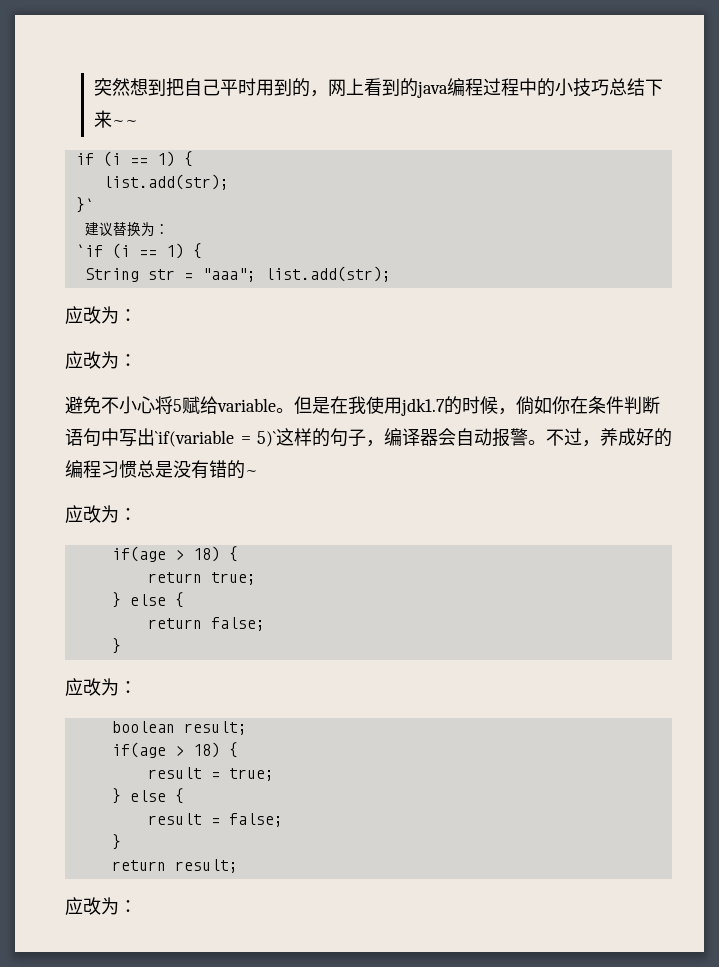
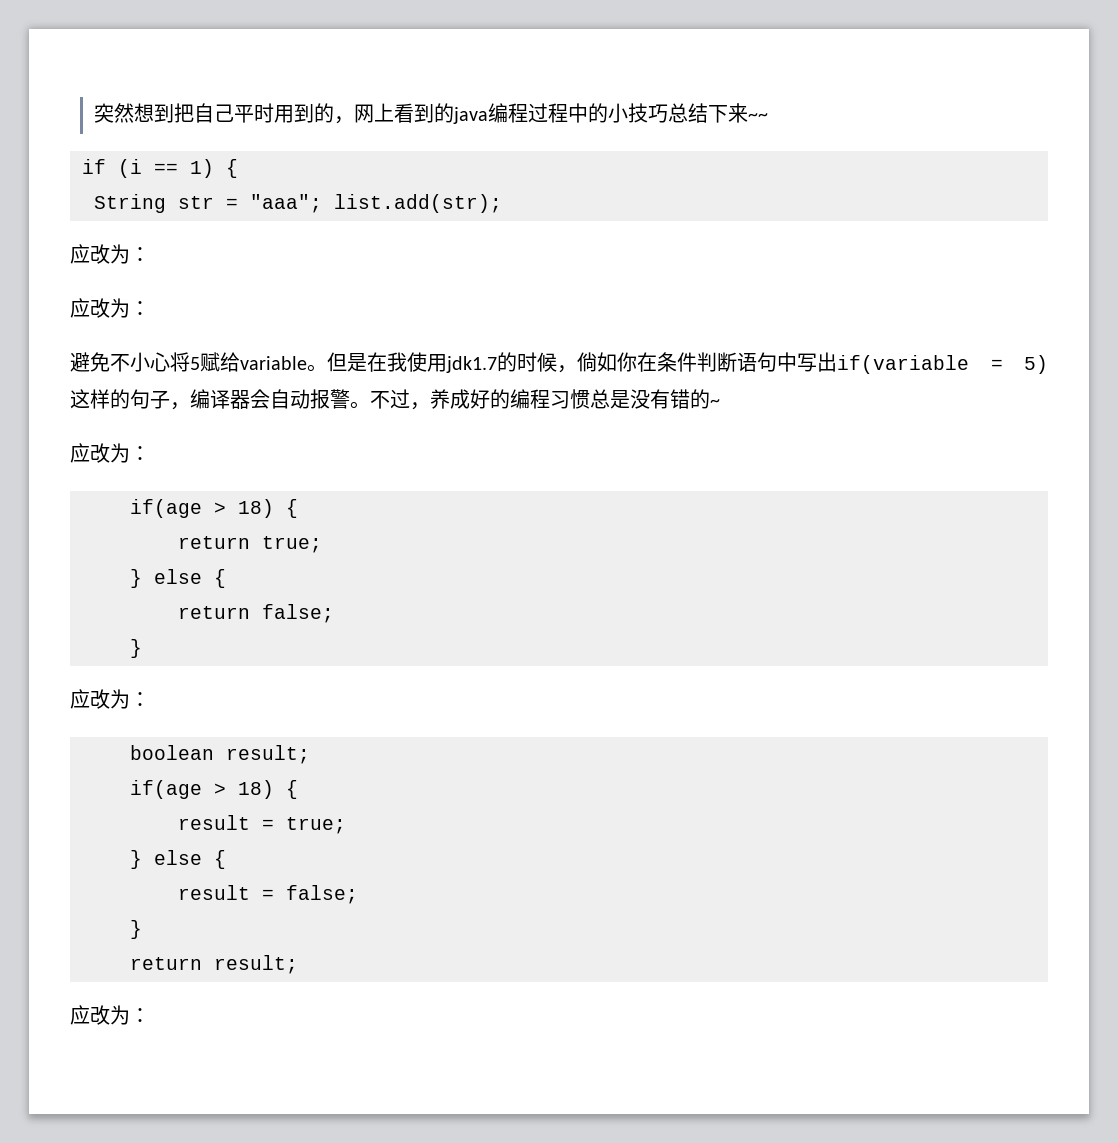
  if (i == 1) {
- list.add(str);
- }`
- 建议替换为：
- `if (i == 1) {
- 但是在我使用jdk1.7的时候，倘如你在条件判断语句中写出`if(variable = 5)`这样的句子，编译器会自动报警。
+ 但是在我使用jdk1.7的时候，倘如你在条件判断语句中写出if(variable = 5)这样的句子，编译器会自动报警。

